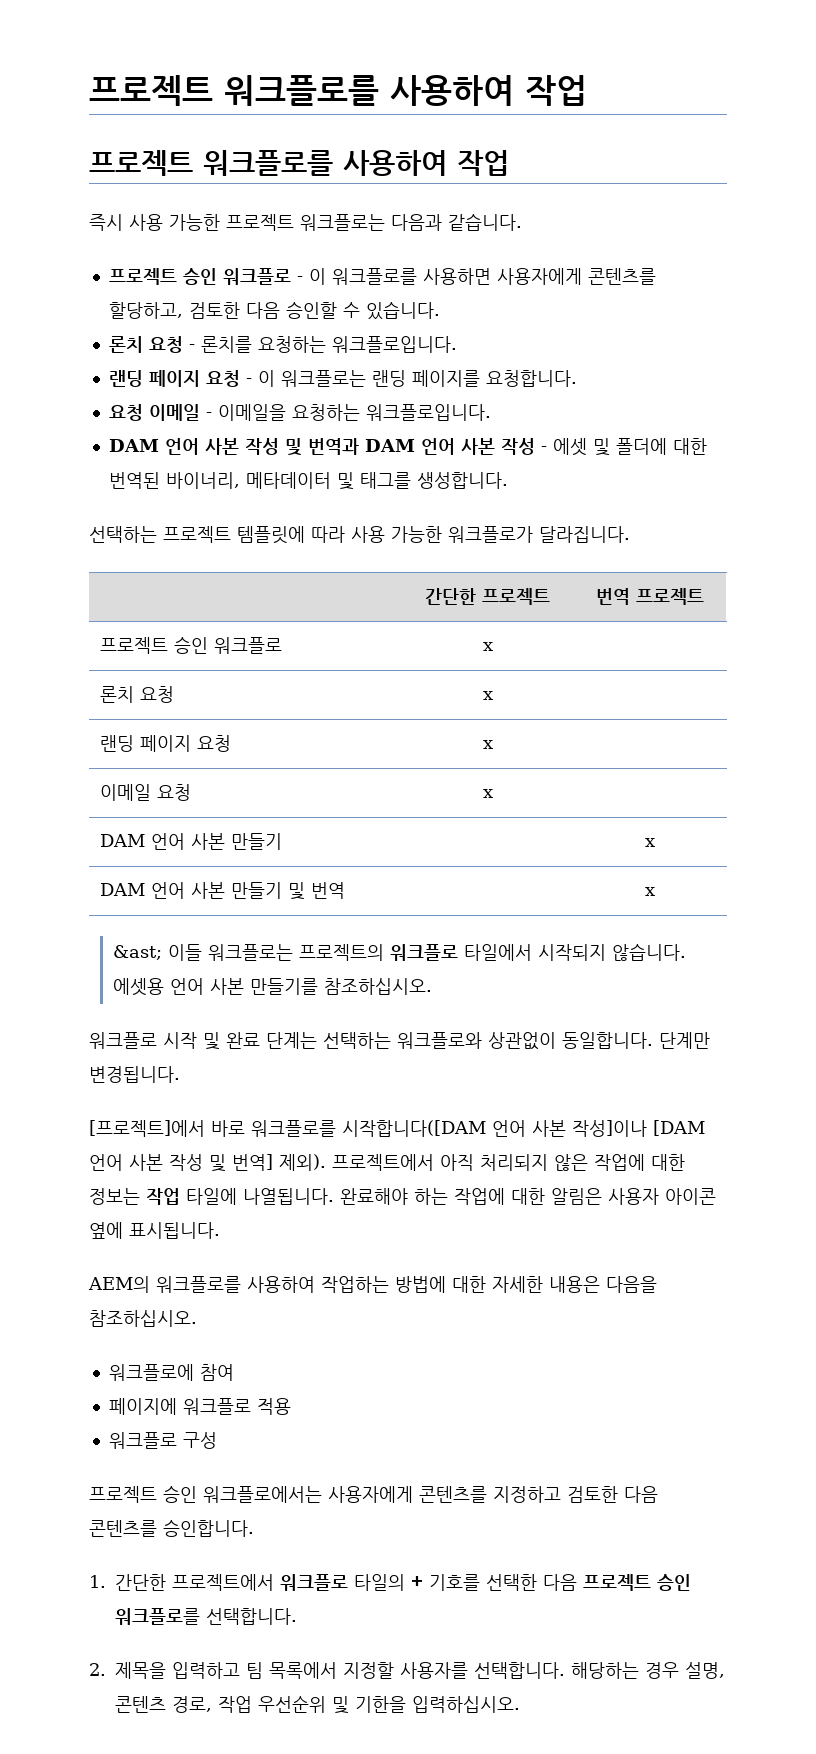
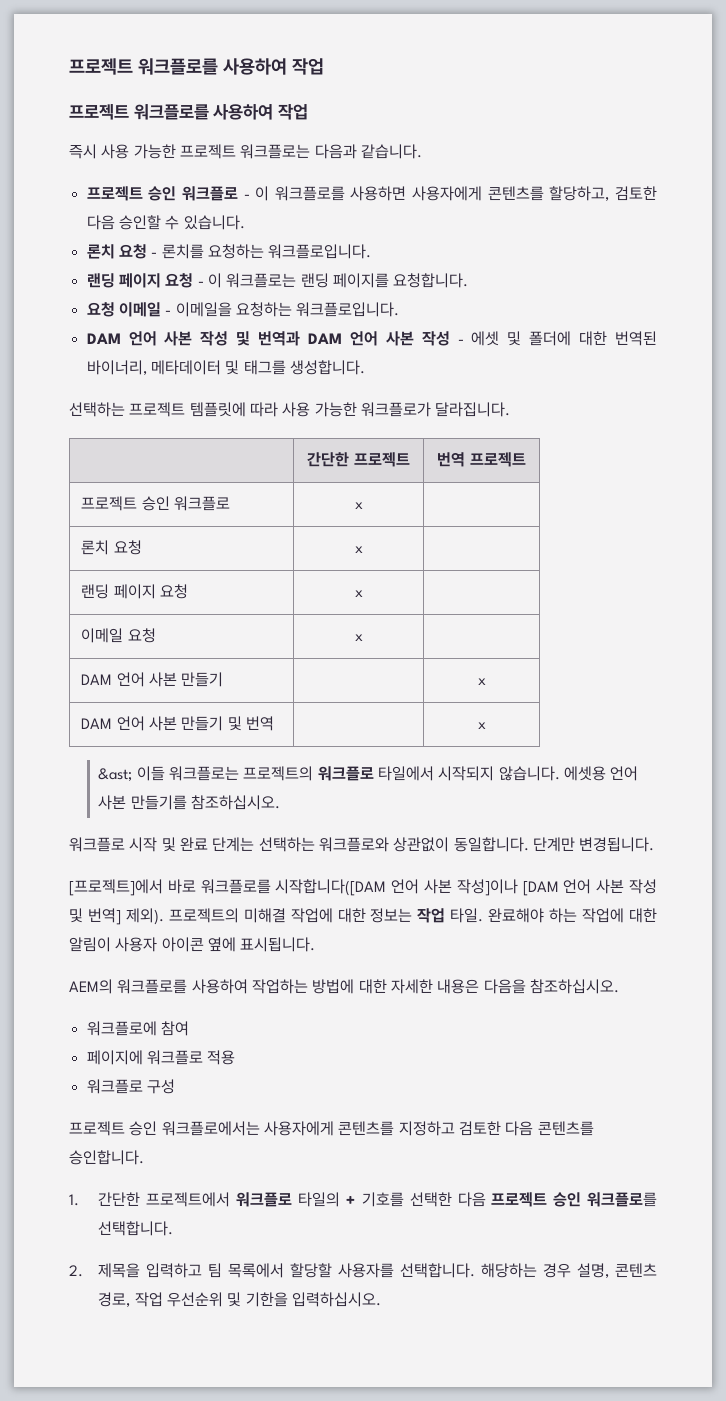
- 프로젝트에서 아직 처리되지 않은 작업에 대한 정보는 작업 타일에 나열됩니다.
+ 프로젝트의 미해결 작업에 대한 정보는 작업 타일.
- 완료해야 하는 작업에 대한 알림은 사용자 아이콘 옆에 표시됩니다.
+ 완료해야 하는 작업에 대한 알림이 사용자 아이콘 옆에 표시됩니다.
- 2. 제목을 입력하고 팀 목록에서 지정할 사용자를 선택합니다.
+ 2. 제목을 입력하고 팀 목록에서 할당할 사용자를 선택합니다.

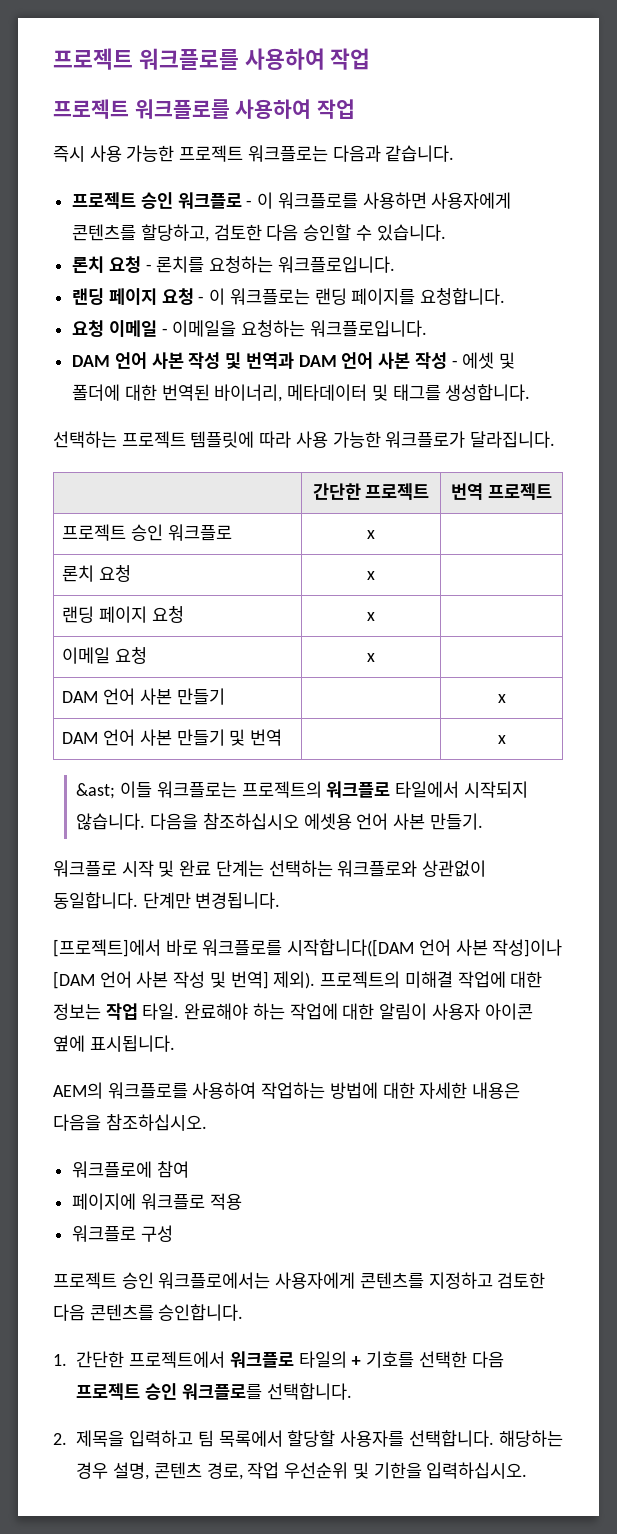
- 에셋용 언어 사본 만들기를 참조하십시오.
+ 다음을 참조하십시오 에셋용 언어 사본 만들기.

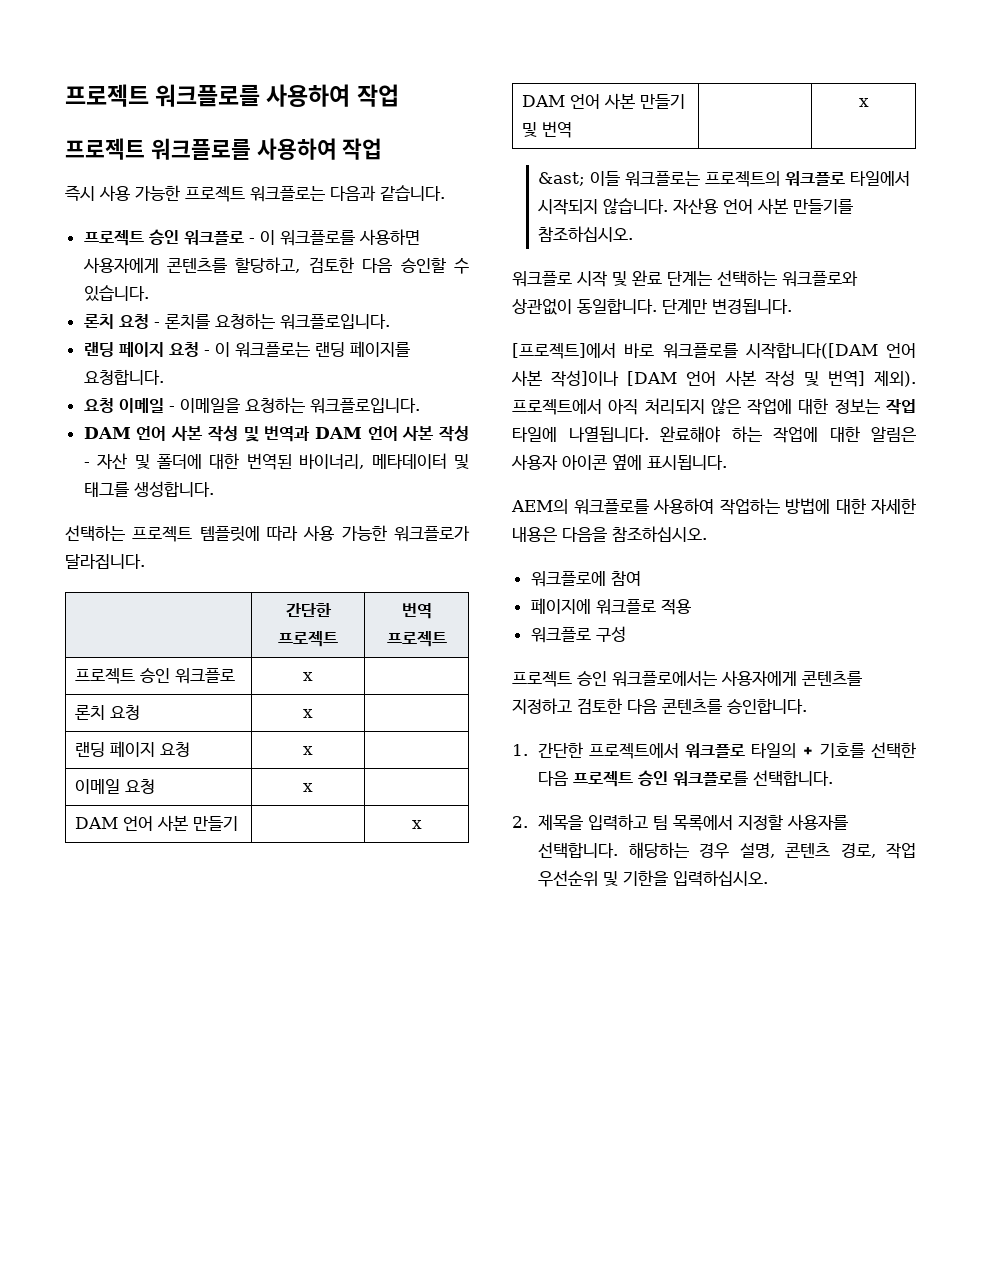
- DAM 언어 사본 작성 및 번역과 DAM 언어 사본 작성 - 에셋 및 폴더에 대한 번역된 바이너리, 메타데이터 및 태그를 생성합니다.
+ DAM 언어 사본 작성 및 번역과 DAM 언어 사본 작성 - 자산 및 폴더에 대한 번역된 바이너리, 메타데이터 및 태그를 생성합니다.
- 다음을 참조하십시오 에셋용 언어 사본 만들기.
+ 자산용 언어 사본 만들기를 참조하십시오.
- 프로젝트의 미해결 작업에 대한 정보는 작업 타일.
+ 프로젝트에서 아직 처리되지 않은 작업에 대한 정보는 작업 타일에 나열됩니다.
- 완료해야 하는 작업에 대한 알림이 사용자 아이콘 옆에 표시됩니다.
+ 완료해야 하는 작업에 대한 알림은 사용자 아이콘 옆에 표시됩니다.
- 2. 제목을 입력하고 팀 목록에서 할당할 사용자를 선택합니다.
+ 2. 제목을 입력하고 팀 목록에서 지정할 사용자를 선택합니다.

